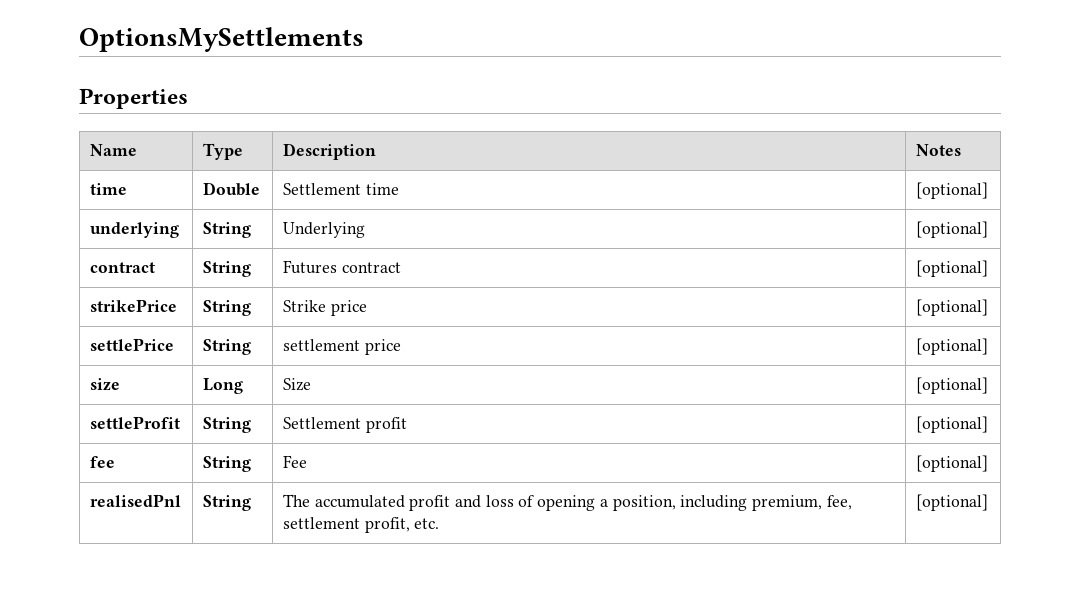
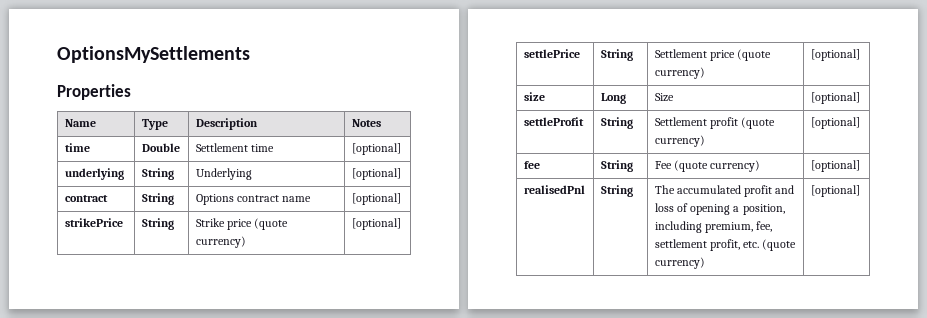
- contract | String | Futures contract | [optional]
+ contract | String | Options contract name | [optional]
- strikePrice | String | Strike price | [optional]
+ strikePrice | String | Strike price (quote currency) | [optional]
- settlePrice | String | settlement price | [optional]
+ settlePrice | String | Settlement price (quote currency) | [optional]
- settleProfit | String | Settlement profit | [optional]
+ settleProfit | String | Settlement profit (quote currency) | [optional]
- fee | String | Fee | [optional]
+ fee | String | Fee (quote currency) | [optional]
- realisedPnl | String | The accumulated profit and loss of opening a position, including premium, fee, settlement profit, etc. | [optional]
+ realisedPnl | String | The accumulated profit and loss of opening a position, including premium, fee, settlement profit, etc. (quote currency) | [optional]

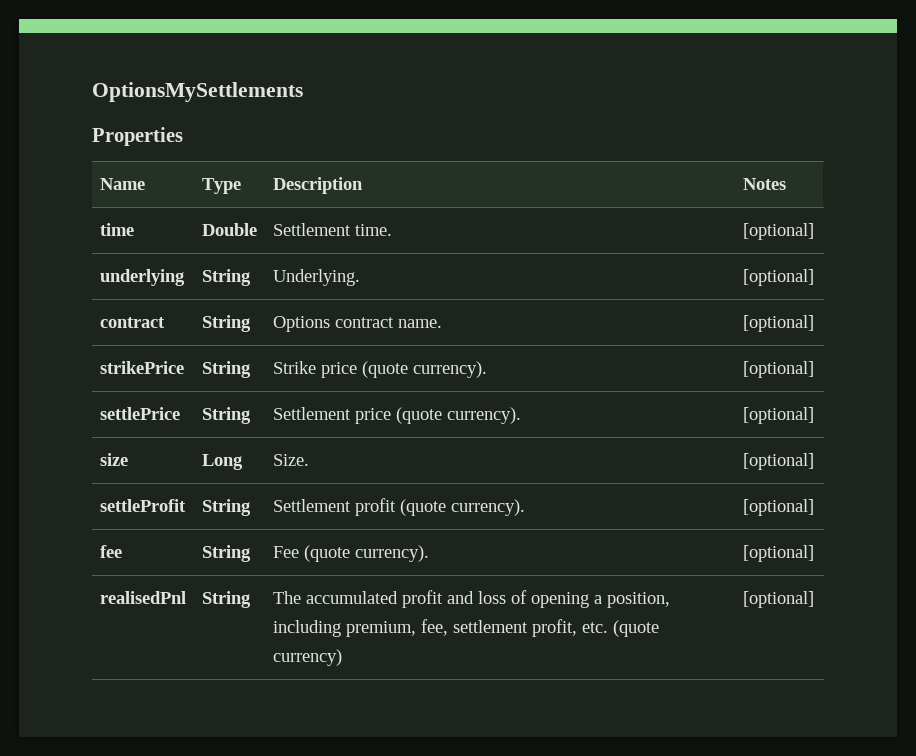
- time | Double | Settlement time | [optional]
+ time | Double | Settlement time. | [optional]
- underlying | String | Underlying | [optional]
+ underlying | String | Underlying. | [optional]
- contract | String | Options contract name | [optional]
+ contract | String | Options contract name. | [optional]
- strikePrice | String | Strike price (quote currency) | [optional]
+ strikePrice | String | Strike price (quote currency). | [optional]
- settlePrice | String | Settlement price (quote currency) | [optional]
+ settlePrice | String | Settlement price (quote currency). | [optional]
- size | Long | Size | [optional]
+ size | Long | Size. | [optional]
- settleProfit | String | Settlement profit (quote currency) | [optional]
+ settleProfit | String | Settlement profit (quote currency). | [optional]
- fee | String | Fee (quote currency) | [optional]
+ fee | String | Fee (quote currency). | [optional]

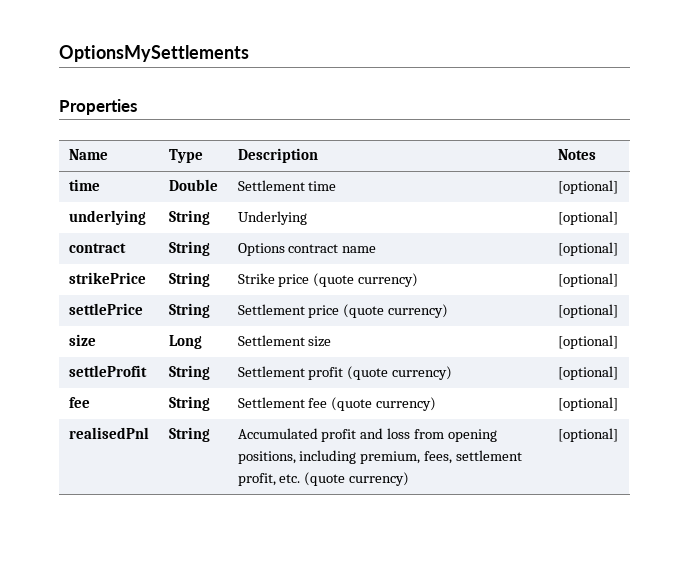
- time | Double | Settlement time. | [optional]
+ time | Double | Settlement time | [optional]
- underlying | String | Underlying. | [optional]
+ underlying | String | Underlying | [optional]
- contract | String | Options contract name. | [optional]
+ contract | String | Options contract name | [optional]
- strikePrice | String | Strike price (quote currency). | [optional]
+ strikePrice | String | Strike price (quote currency) | [optional]
- settlePrice | String | Settlement price (quote currency). | [optional]
+ settlePrice | String | Settlement price (quote currency) | [optional]
- size | Long | Size. | [optional]
+ size | Long | Settlement size | [optional]
- settleProfit | String | Settlement profit (quote currency). | [optional]
+ settleProfit | String | Settlement profit (quote currency) | [optional]
- fee | String | Fee (quote currency). | [optional]
+ fee | String | Settlement fee (quote currency) | [optional]
- realisedPnl | String | The accumulated profit and loss of opening a position, including premium, fee, settlement profit, etc. (quote currency) | [optional]
+ realisedPnl | String | Accumulated profit and loss from opening positions, including premium, fees, settlement profit, etc. (quote currency) | [optional]

